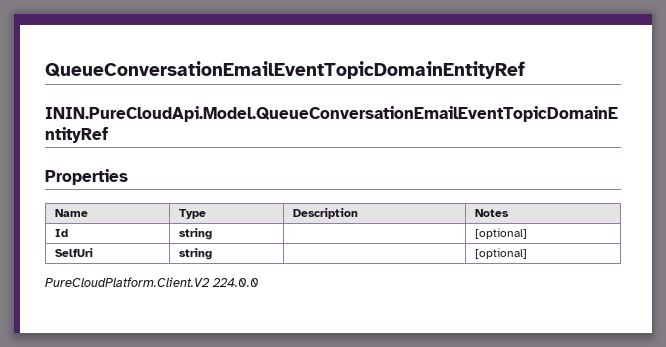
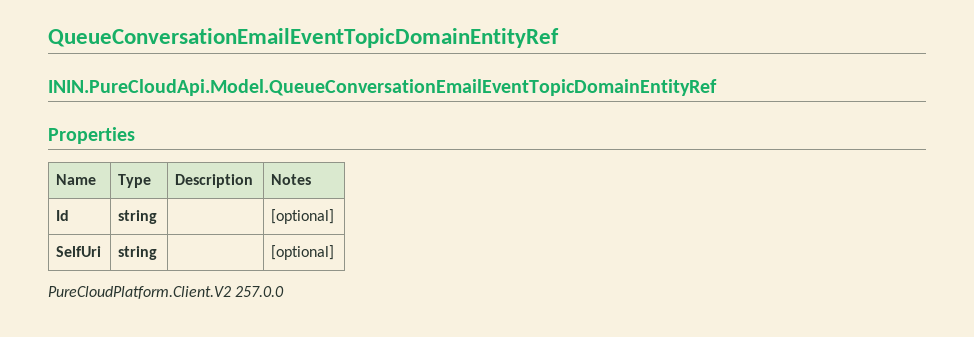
- PureCloudPlatform.Client.V2 224.0.0
+ PureCloudPlatform.Client.V2 257.0.0

